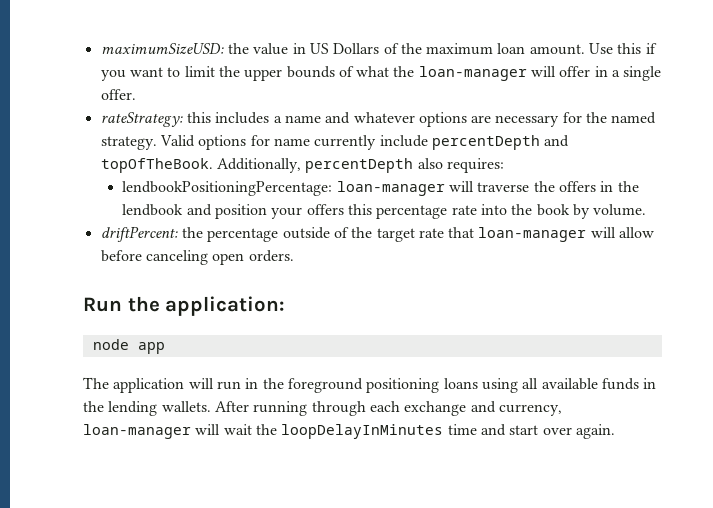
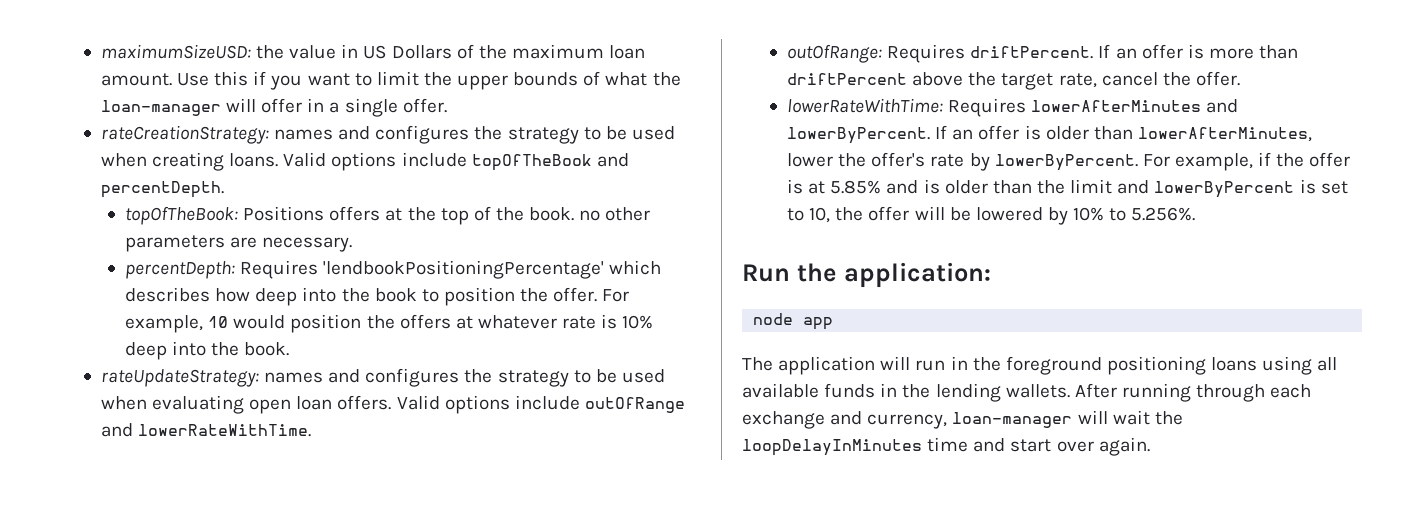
- rateStrategy: this includes a name and whatever options are necessary for the named strategy. Valid options for name currently include percentDepth and topOfTheBook. Additionally, percentDepth also requires:
- lendbookPositioningPercentage: loan-manager will traverse the offers in the lendbook and position your offers this percentage rate into the book by volume.
- driftPercent: the percentage outside of the target rate that loan-manager will allow before canceling open orders.
+ rateCreationStrategy: names and configures the strategy to be used when creating loans. Valid options include topOfTheBook and percentDepth.
+ topOfTheBook: Positions offers at the top of the book. no other parameters are necessary.
+ percentDepth: Requires 'lendbookPositioningPercentage' which describes how deep into the book to position the offer. For example, 10 would position the offers at whatever rate is 10% deep into the book.
+ rateUpdateStrategy: names and configures the strategy to be used when evaluating open loan offers. Valid options include outOfRange and lowerRateWithTime.
+ outOfRange: Requires driftPercent. If an offer is more than driftPercent above the target rate, cancel the offer.
+ lowerRateWithTime: Requires lowerAfterMinutes and lowerByPercent. If an offer is older than lowerAfterMinutes, lower the offer's rate by lowerByPercent. For example, if the offer is at 5.85% and is older than the limit and lowerByPercent is set to 10, the offer will be lowered by 10% to 5.256%.

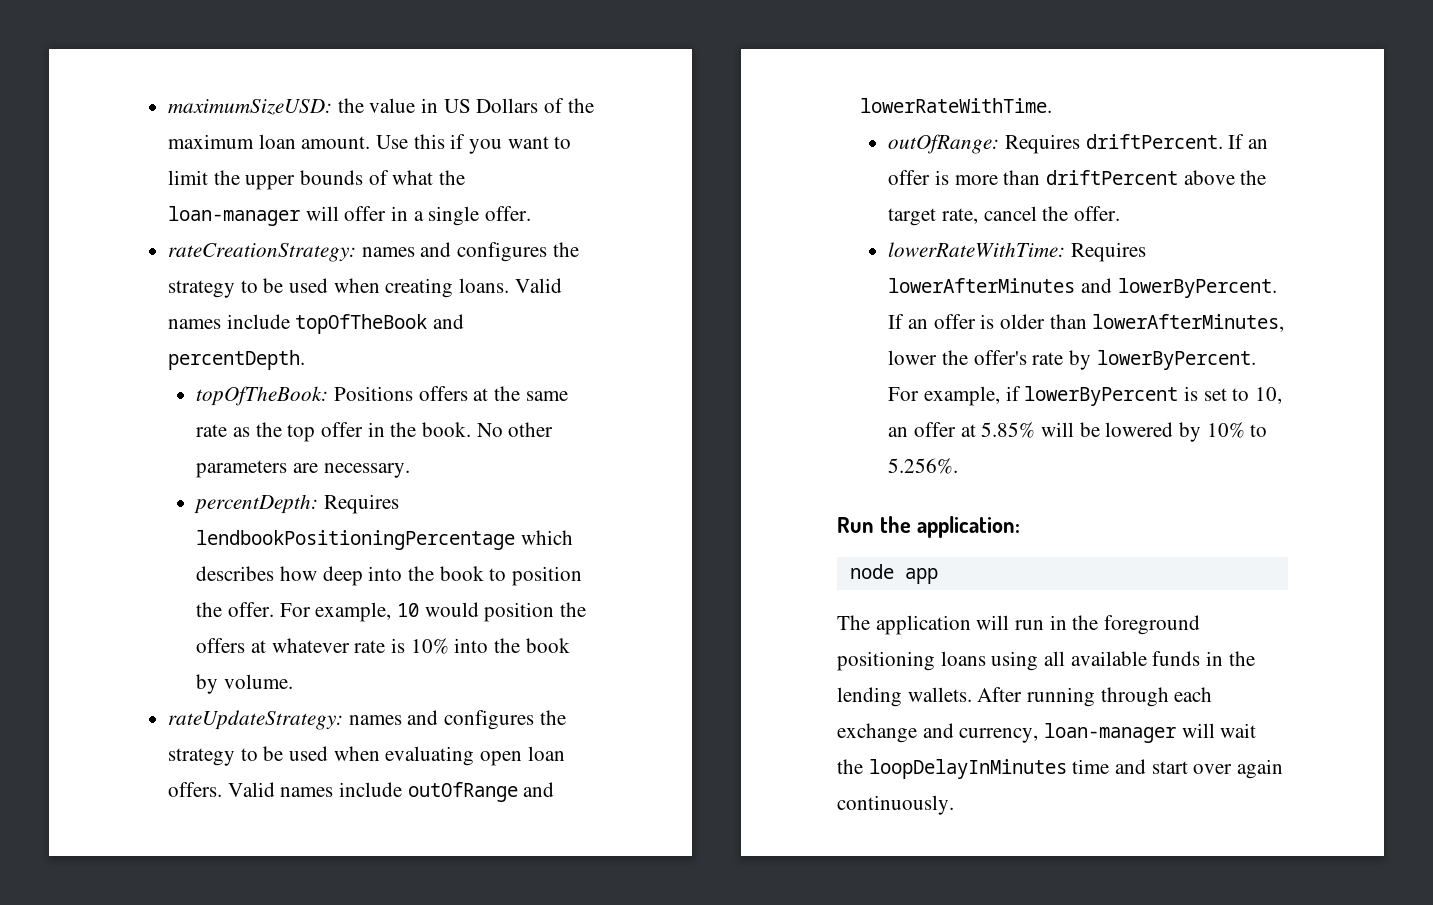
- Valid options include topOfTheBook and percentDepth.
+ Valid names include topOfTheBook and percentDepth.
- topOfTheBook: Positions offers at the top of the book. no other parameters are necessary.
+ topOfTheBook: Positions offers at the same rate as the top offer in the book. No other parameters are necessary.
- percentDepth: Requires 'lendbookPositioningPercentage' which describes how deep into the book to position the offer.
+ percentDepth: Requires lendbookPositioningPercentage which describes how deep into the book to position the offer.
- For example, 10 would position the offers at whatever rate is 10% deep into the book.
+ For example, 10 would position the offers at whatever rate is 10% into the book by volume.
- Valid options include outOfRange and lowerRateWithTime.
+ Valid names include outOfRange and lowerRateWithTime.
- For example, if the offer is at 5.85% and is older than the limit and lowerByPercent is set to 10, the offer will be lowered by 10% to 5.256%.
+ For example, if lowerByPercent is set to 10, an offer at 5.85% will be lowered by 10% to 5.256%.
- After running through each exchange and currency, loan-manager will wait the loopDelayInMinutes time and start over again.
+ After running through each exchange and currency, loan-manager will wait the loopDelayInMinutes time and start over again continuously.

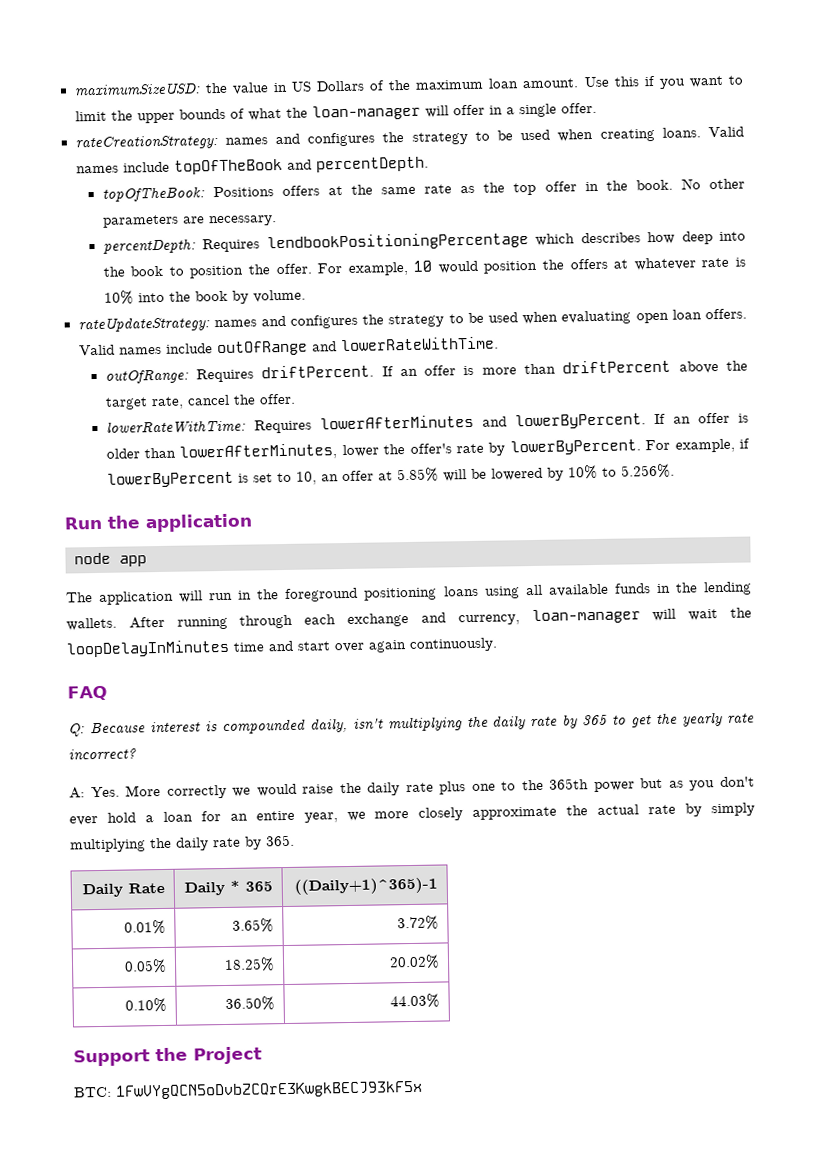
- Run the application:
+ Run the application
+ FAQ
+ Q: Because interest is compounded daily, isn't multiplying the daily rate by 365 to get the yearly rate incorrect?
+ A: Yes. More correctly we would raise the daily rate plus one to the 365th power but as you don't ever hold a loan for an entire year, we more closely approximate the actual rate by simply multiplying the daily rate by 365.
+ Daily Rate | Daily * 365 | ((Daily+1)^365)-1
+ 0.01% | 3.65% | 3.72%
+ 0.05% | 18.25% | 20.02%
+ 0.10% | 36.50% | 44.03%
+ Support the Project
+ BTC: 1FwVYgQCN5oDvbZCQrE3KwgkBECJ93kF5x

